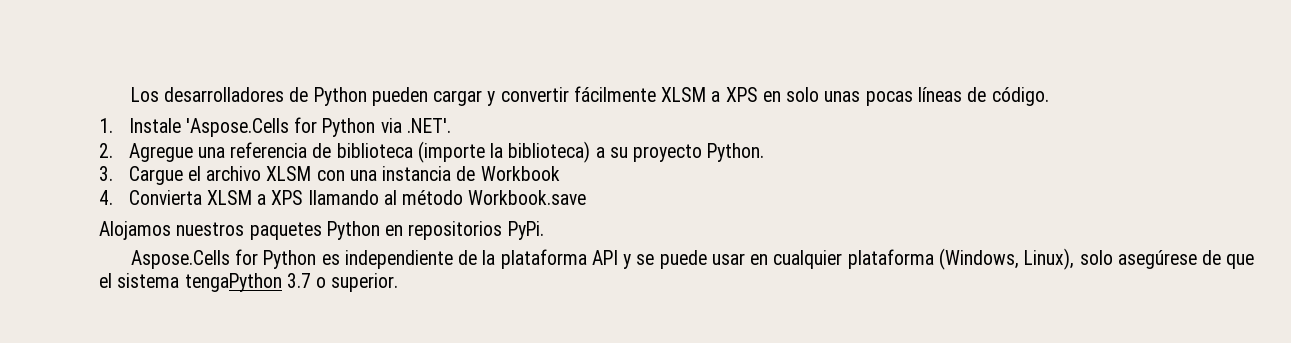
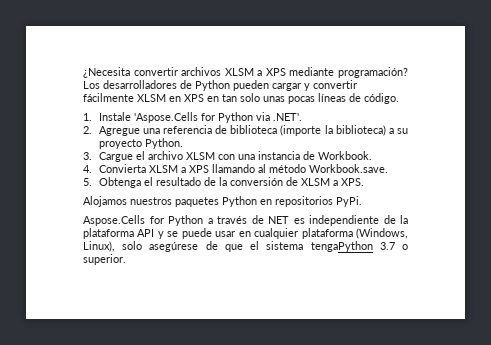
+ ¿Necesita convertir archivos XLSM a XPS mediante programación?
- Los desarrolladores de Python pueden cargar y convertir fácilmente XLSM a XPS en solo unas pocas líneas de código.
+ Los desarrolladores de Python pueden cargar y convertir fácilmente XLSM en XPS en tan solo unas pocas líneas de código.
- 3. Cargue el archivo XLSM con una instancia de Workbook
+ 3. Cargue el archivo XLSM con una instancia de Workbook.
- 4. Convierta XLSM a XPS llamando al método Workbook.save
+ 4. Convierta XLSM a XPS llamando al método Workbook.save.
+ 5. Obtenga el resultado de la conversión de XLSM a XPS.
- Aspose.Cells for Python es independiente de la plataforma API y se puede usar en cualquier plataforma (Windows, Linux), solo asegúrese de que el sistema tengaPython 3.7 o superior.
+ Aspose.Cells for Python a través de NET es independiente de la plataforma API y se puede usar en cualquier plataforma (Windows, Linux), solo asegúrese de que el sistema tengaPython 3.7 o superior.

